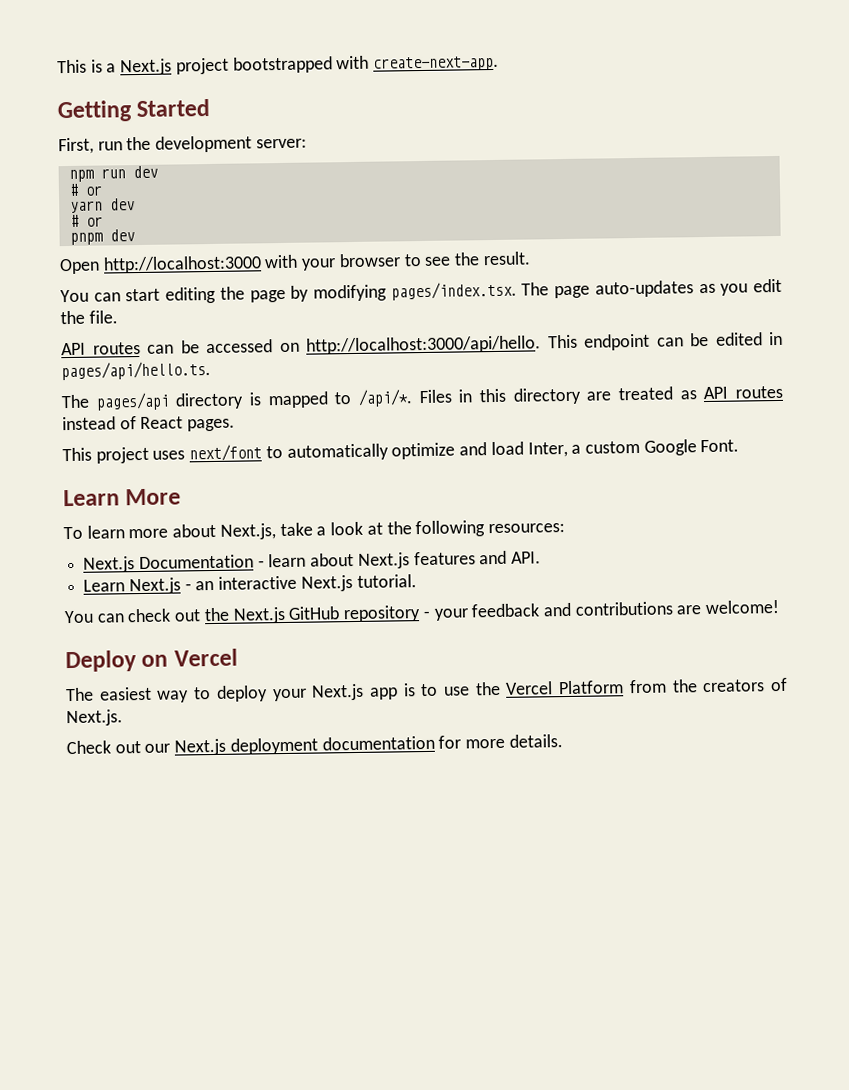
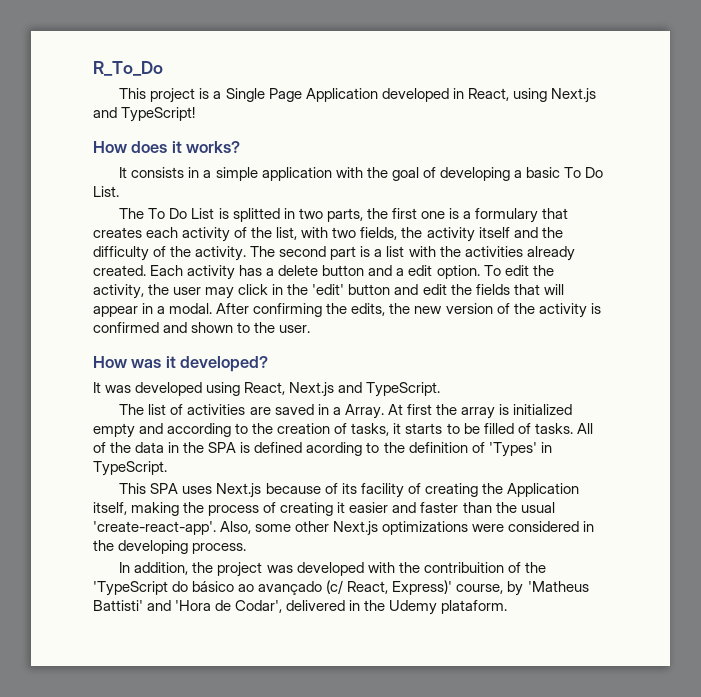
- This is a Next.js project bootstrapped with create-next-app.
- Getting Started
- First, run the development server:
- npm run dev
- # or
- yarn dev
- # or
- pnpm dev
- Open http://localhost:3000 with your browser to see the result.
- You can start editing the page by modifying pages/index.tsx. The page auto-updates as you edit the file.
- API routes can be accessed on http://localhost:3000/api/hello. This endpoint can be edited in pages/api/hello.ts.
- The pages/api directory is mapped to /api/*. Files in this directory are treated as API routes instead of React pages.
- This project uses next/font to automatically optimize and load Inter, a custom Google Font.
- Learn More
- To learn more about Next.js, take a look at the following resources:
- Next.js Documentation - learn about Next.js features and API.
- Learn Next.js - an interactive Next.js tutorial.
- You can check out the Next.js GitHub repository - your feedback and contributions are welcome!
- Deploy on Vercel
- The easiest way to deploy your Next.js app is to use the Vercel Platform from the creators of Next.js.
- Check out our Next.js deployment documentation for more details.
+ R_To_Do
+ This project is a Single Page Application developed in React, using Next.js and TypeScript!
+ How does it works?
+ It consists in a simple application with the goal of developing a basic To Do List.
+ The To Do List is splitted in two parts, the first one is a formulary that creates each activity of the list, with two fields, the activity itself and the difficulty of the activity. The second part is a list with the activities already created. Each activity has a delete button and a edit option. To edit the activity, the user may click in the 'edit' button and edit the fields that will appear in a modal. After confirming the edits, the new version of the activity is confirmed and shown to the user.
+ How was it developed?
+ It was developed using React, Next.js and TypeScript.
+ The list of activities are saved in a Array. At first the array is initialized empty and according to the creation of tasks, it starts to be filled of tasks. All of the data in the SPA is defined acording to the definition of 'Types' in TypeScript.
+ This SPA uses Next.js because of its facility of creating the Application itself, making the process of creating it easier and faster than the usual 'create-react-app'. Also, some other Next.js optimizations were considered in the developing process.
+ In addition, the project was developed with the contribuition of the 'TypeScript do básico ao avançado (c/ React, Express)' course, by 'Matheus Battisti' and 'Hora de Codar', delivered in the Udemy plataform.

